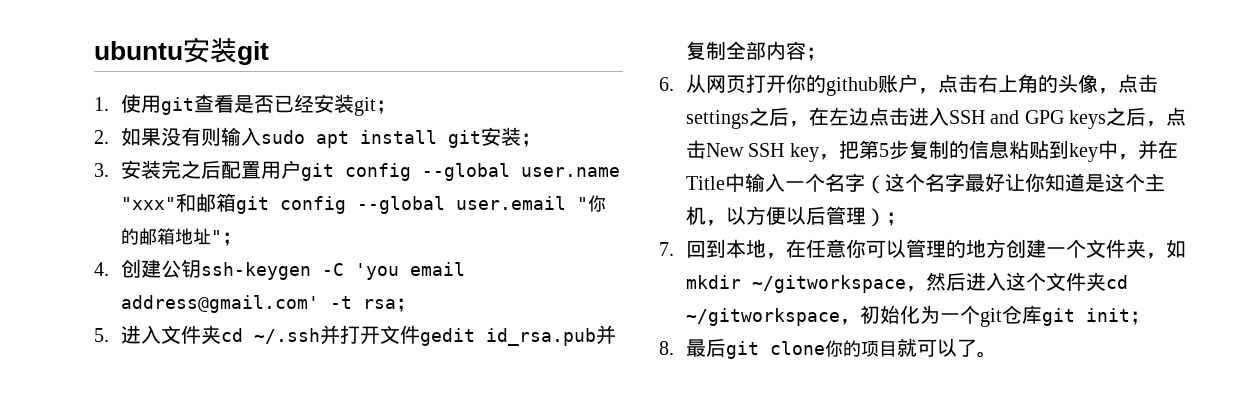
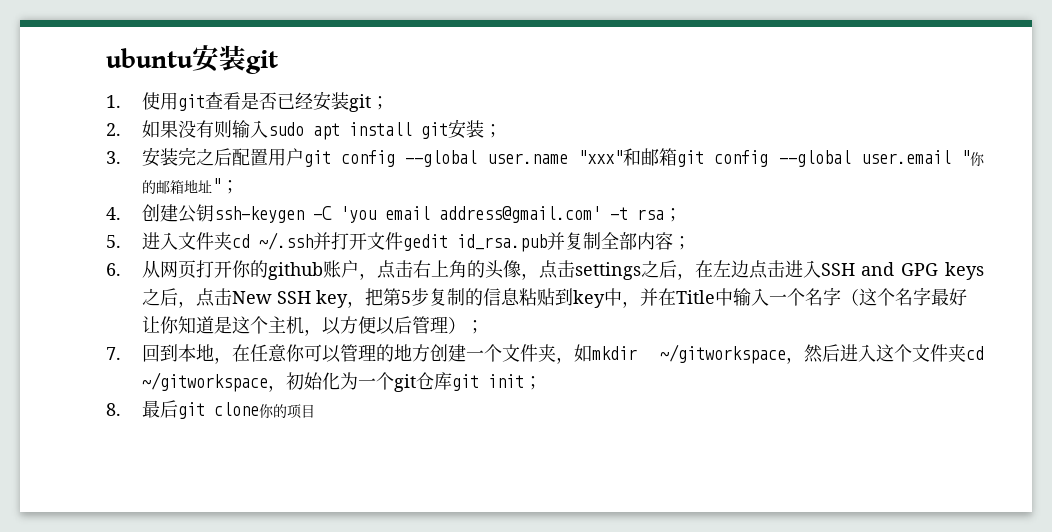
- 8.最后git clone你的项目就可以了。
+ 8.最后git clone你的项目

